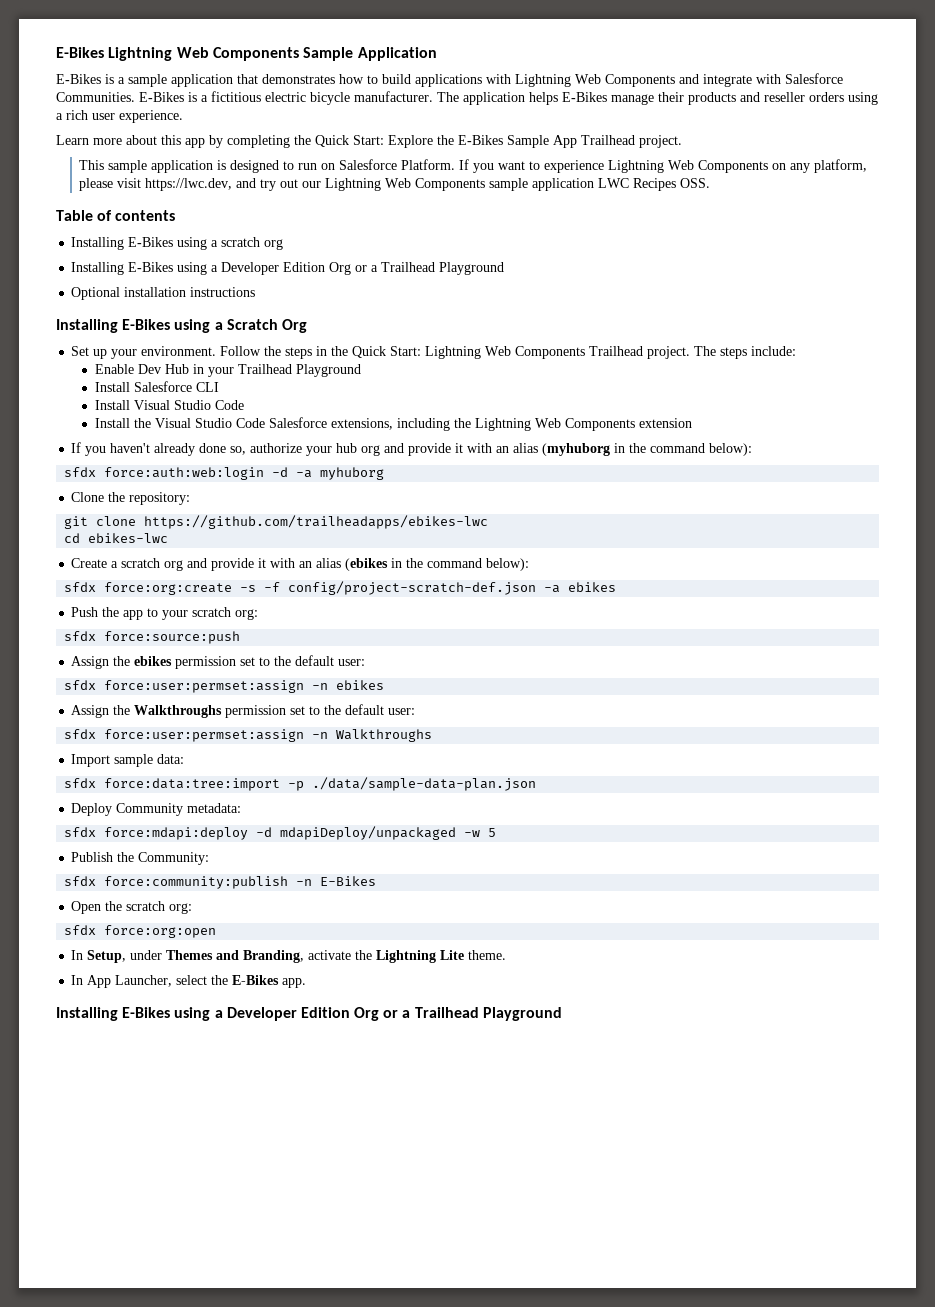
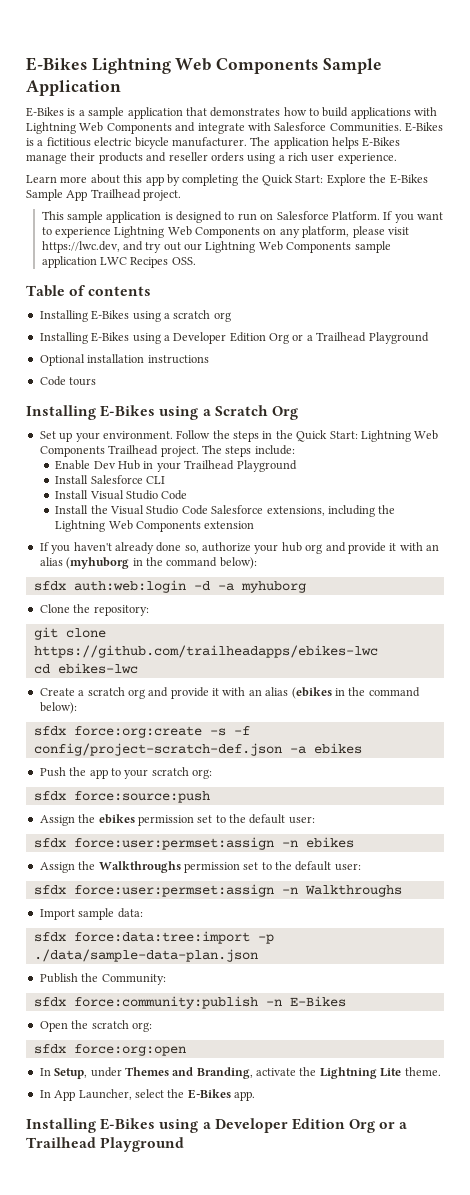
+ Code tours
- sfdx force:auth:web:login -d -a myhuborg
+ sfdx auth:web:login -d -a myhuborg
- Deploy Community metadata:
- sfdx force:mdapi:deploy -d mdapiDeploy/unpackaged -w 5

